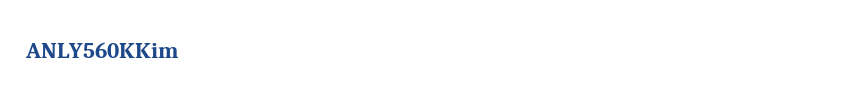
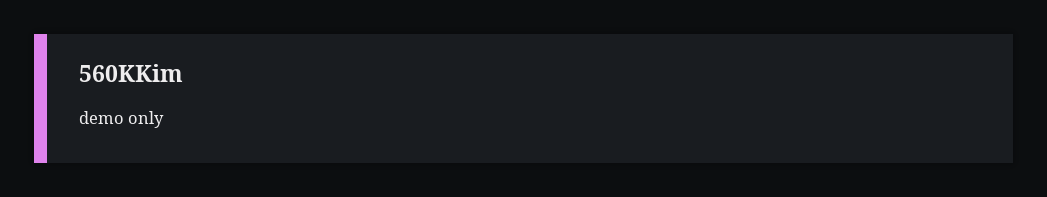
- ANLY560KKim
+ 560KKim
+ demo only

